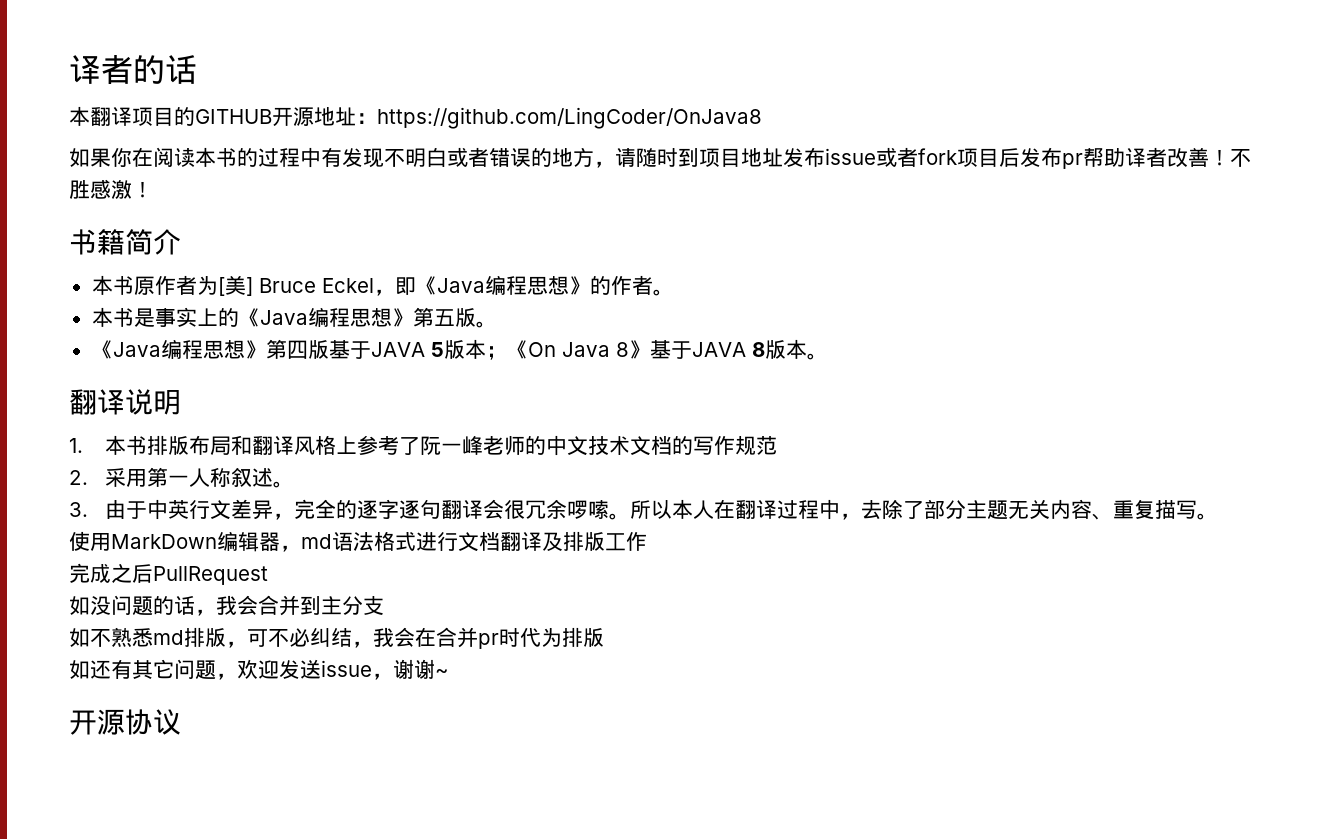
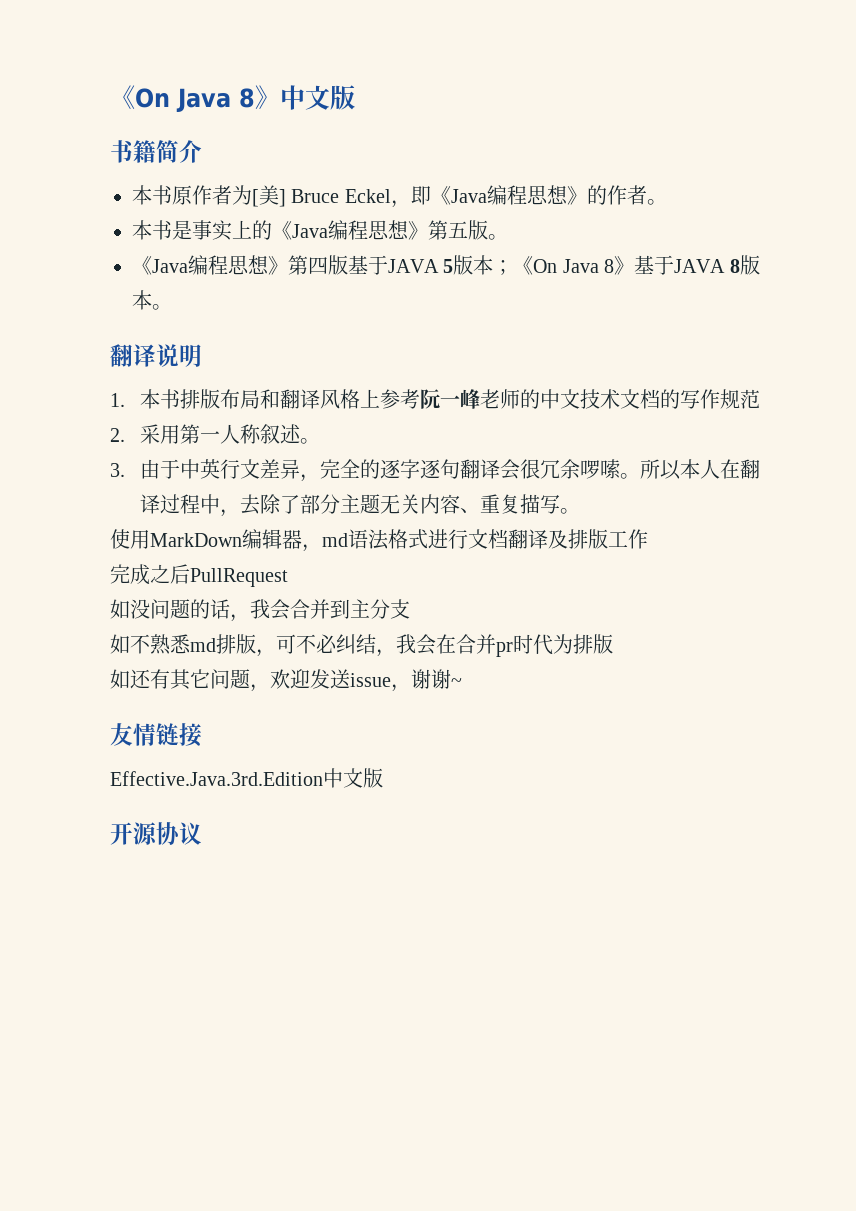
- 译者的话
- 本翻译项目的GITHUB开源地址：https://github.com/LingCoder/OnJava8
- 如果你在阅读本书的过程中有发现不明白或者错误的地方，请随时到项目地址发布issue或者fork项目后发布pr帮助译者改善！不胜感激！
+ 《On Java 8》中文版
- 1.本书排版布局和翻译风格上参考了阮一峰老师的中文技术文档的写作规范
+ 1.本书排版布局和翻译风格上参考阮一峰老师的中文技术文档的写作规范
+ 友情链接
+ Effective.Java.3rd.Edition中文版

